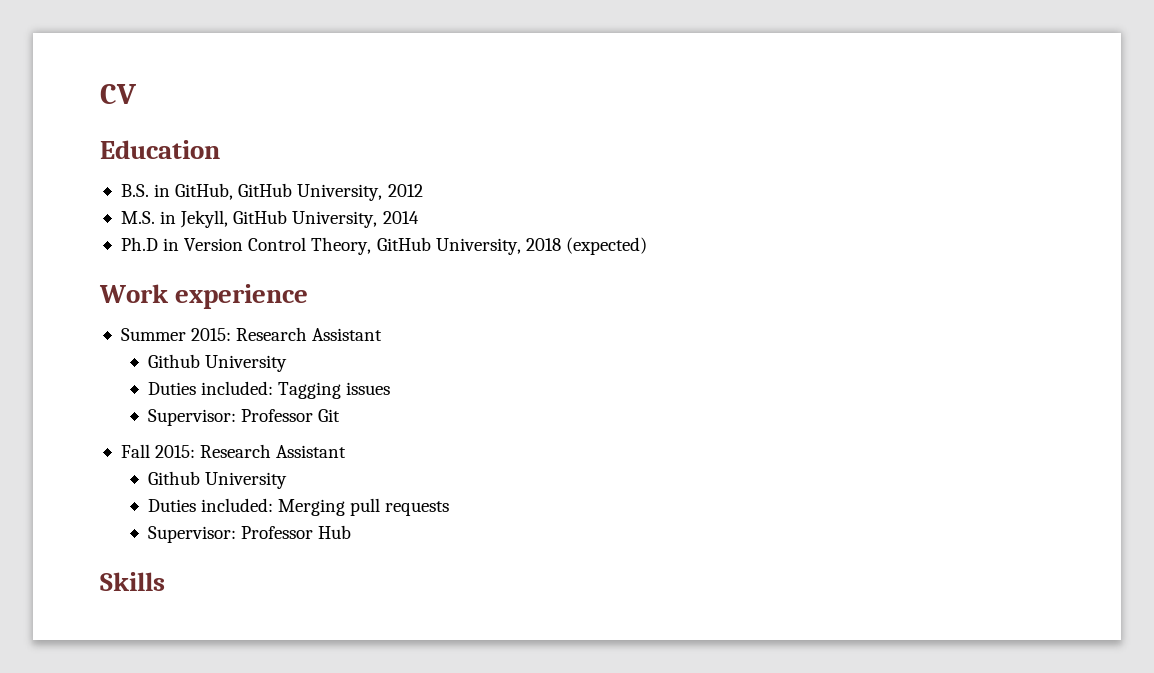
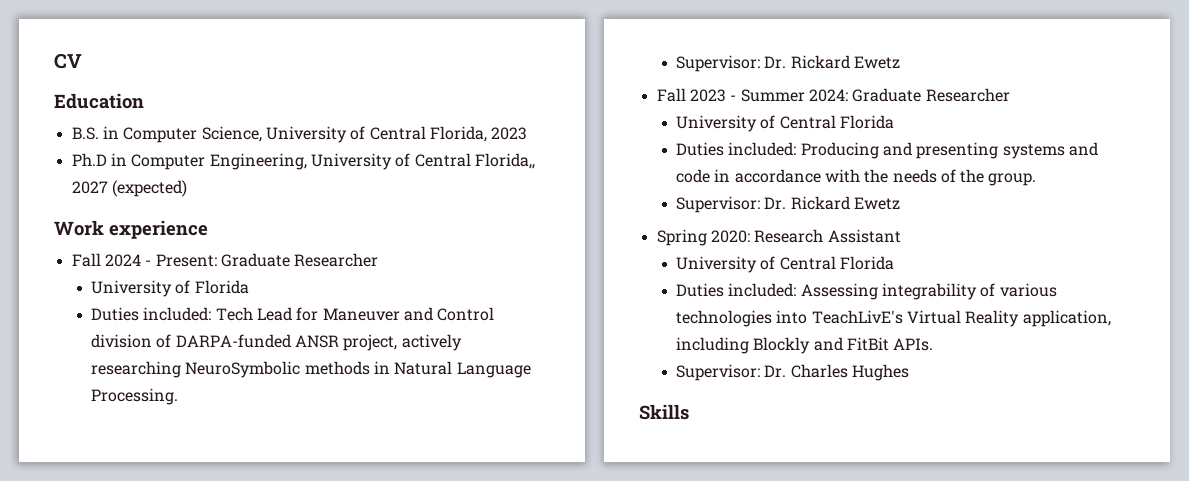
- B.S. in GitHub, GitHub University, 2012
- M.S. in Jekyll, GitHub University, 2014
- Ph.D in Version Control Theory, GitHub University, 2018 (expected)
+ B.S. in Computer Science, University of Central Florida, 2023
+ Ph.D in Computer Engineering, University of Central Florida,, 2027 (expected)
  Work experience
- Summer 2015: Research Assistant
- Github University
- Duties included: Tagging issues
- Supervisor: Professor Git
- Fall 2015: Research Assistant
- Github University
- Duties included: Merging pull requests
- Supervisor: Professor Hub
+ Fall 2024 - Present: Graduate Researcher
+ University of Florida
+ Duties included: Tech Lead for Maneuver and Control division of DARPA-funded ANSR project, actively researching NeuroSymbolic methods in Natural Language Processing.
+ Supervisor: Dr. Rickard Ewetz
+ Fall 2023 - Summer 2024: Graduate Researcher
+ University of Central Florida
+ Duties included: Producing and presenting systems and code in accordance with the needs of the group.
+ Supervisor: Dr. Rickard Ewetz
+ Spring 2020: Research Assistant
+ University of Central Florida
+ Duties included: Assessing integrability of various technologies into TeachLivE's Virtual Reality application, including Blockly and FitBit APIs.
+ Supervisor: Dr. Charles Hughes

